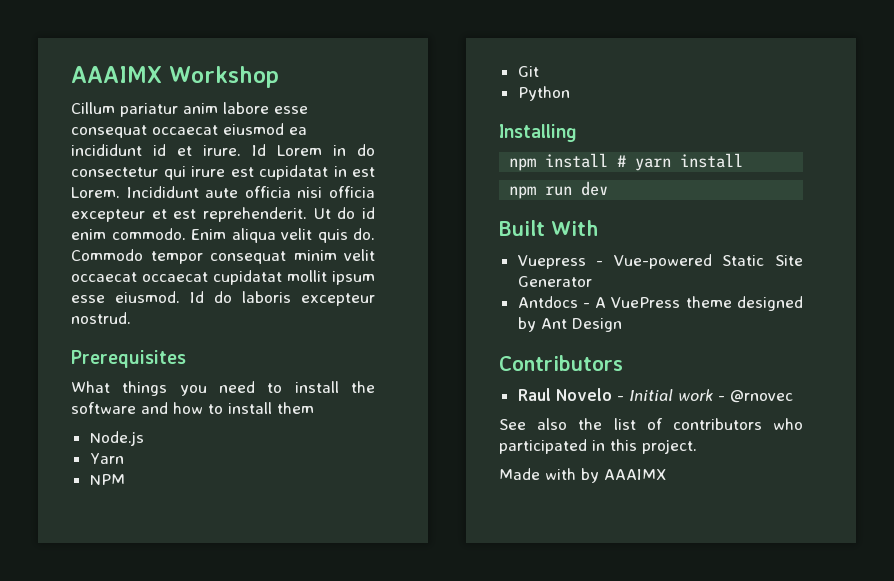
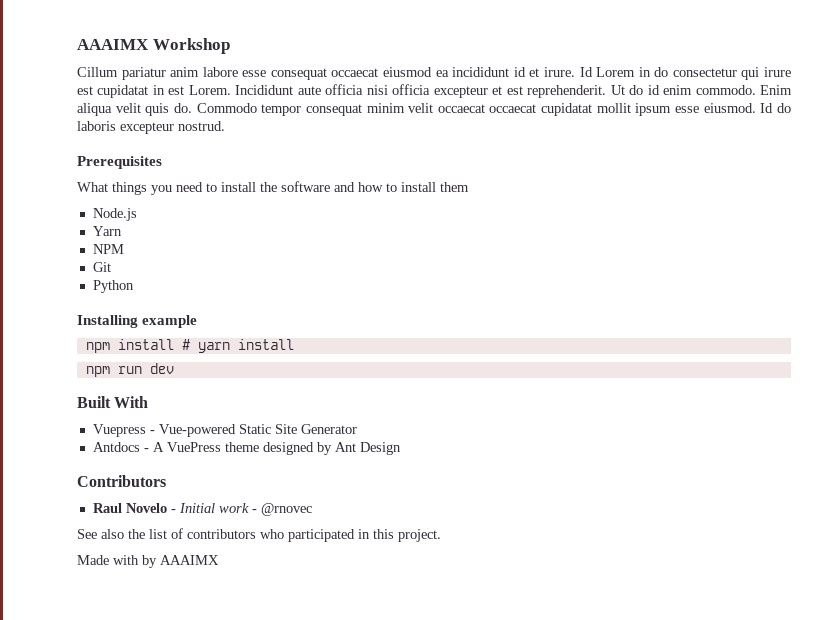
- Installing
+ Installing example

